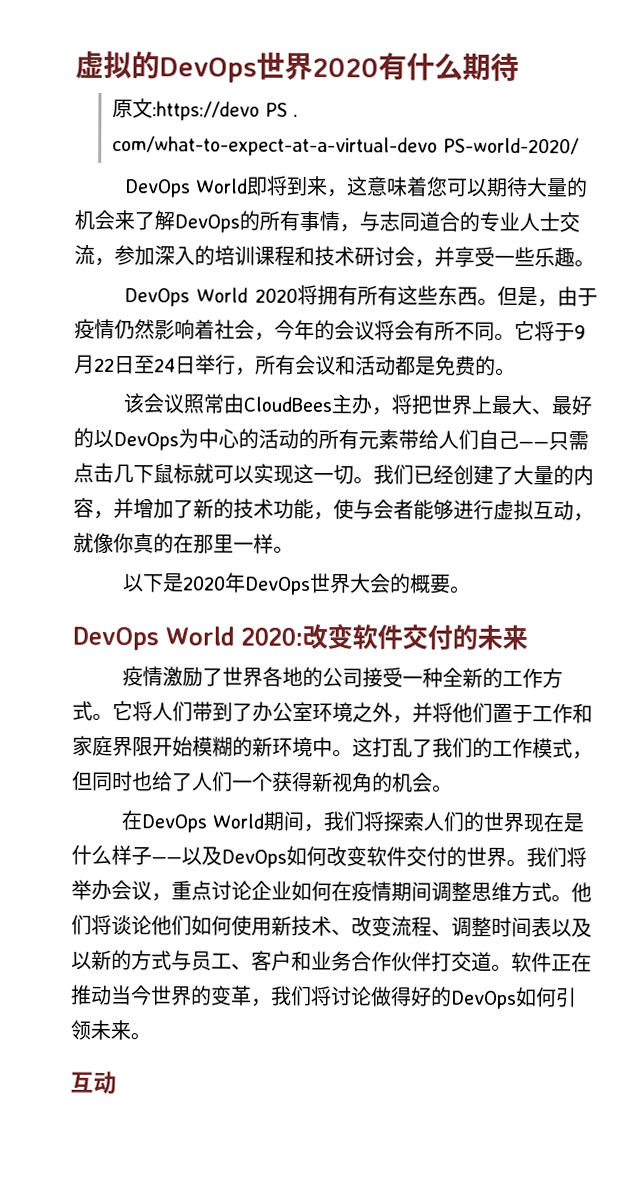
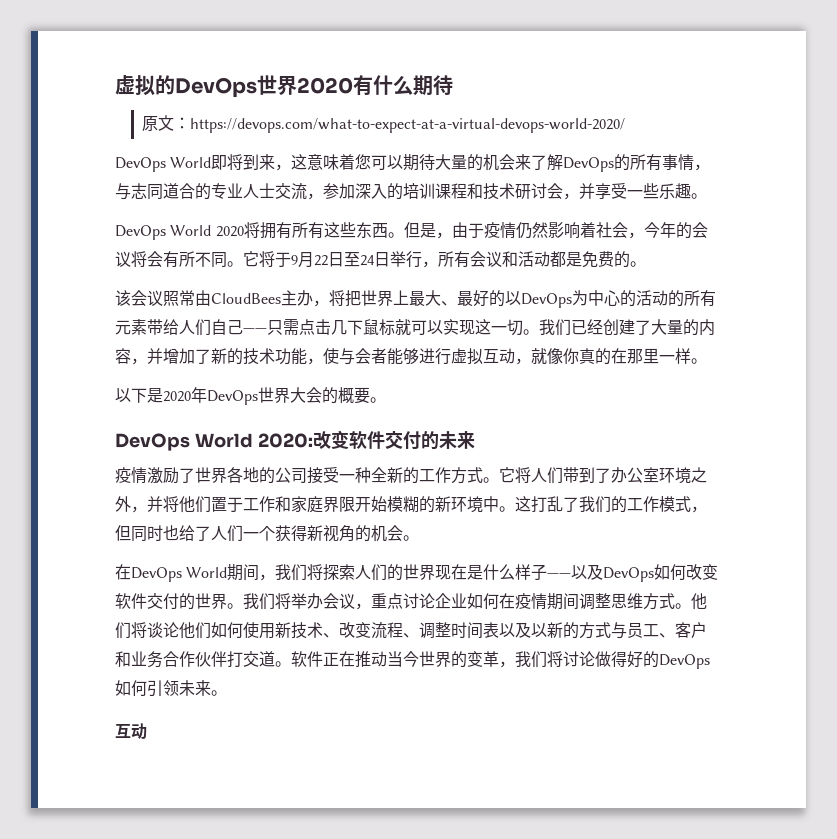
- 原文:https://devo PS . com/what-to-expect-at-a-virtual-devo PS-world-2020/
+ 原文：https://devops.com/what-to-expect-at-a-virtual-devops-world-2020/

